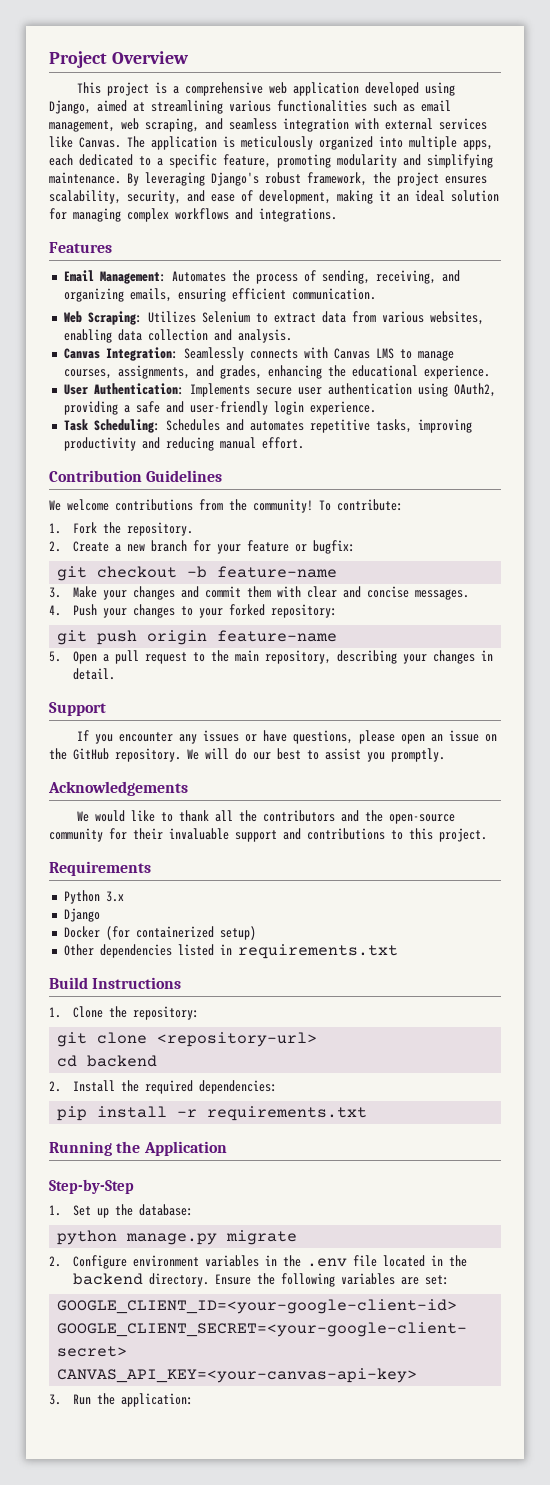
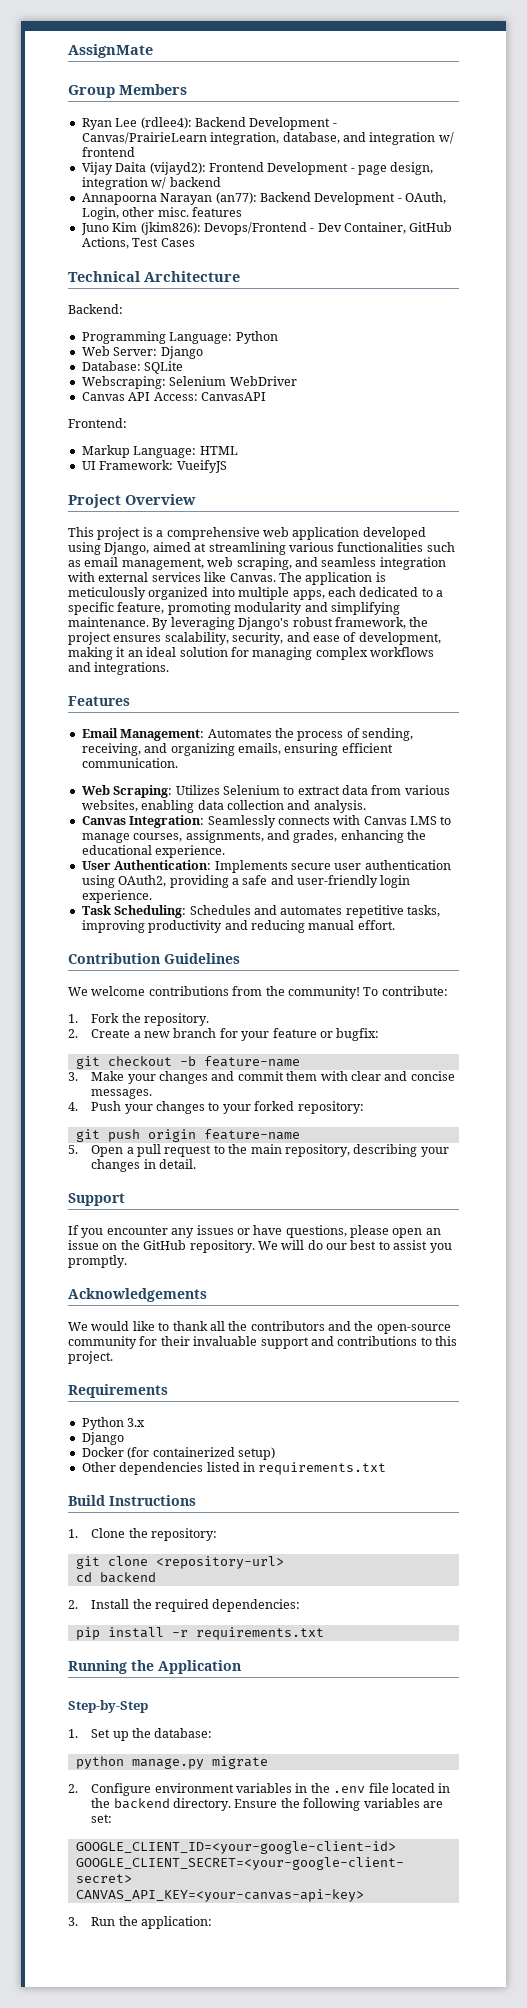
+ AssignMate
+ Group Members
+ Ryan Lee (rdlee4): Backend Development - Canvas/PrairieLearn integration, database, and integration w/ frontend
+ Vijay Daita (vijayd2): Frontend Development - page design, integration w/ backend
+ Annapoorna Narayan (an77): Backend Development - OAuth, Login, other misc. features
+ Juno Kim (jkim826): Devops/Frontend - Dev Container, GitHub Actions, Test Cases
+ Technical Architecture
+ Backend:
+ Programming Language: Python
+ Web Server: Django
+ Database: SQLite
+ Webscraping: Selenium WebDriver
+ Canvas API Access: CanvasAPI
+ Frontend:
+ Markup Language: HTML
+ UI Framework: VueifyJS

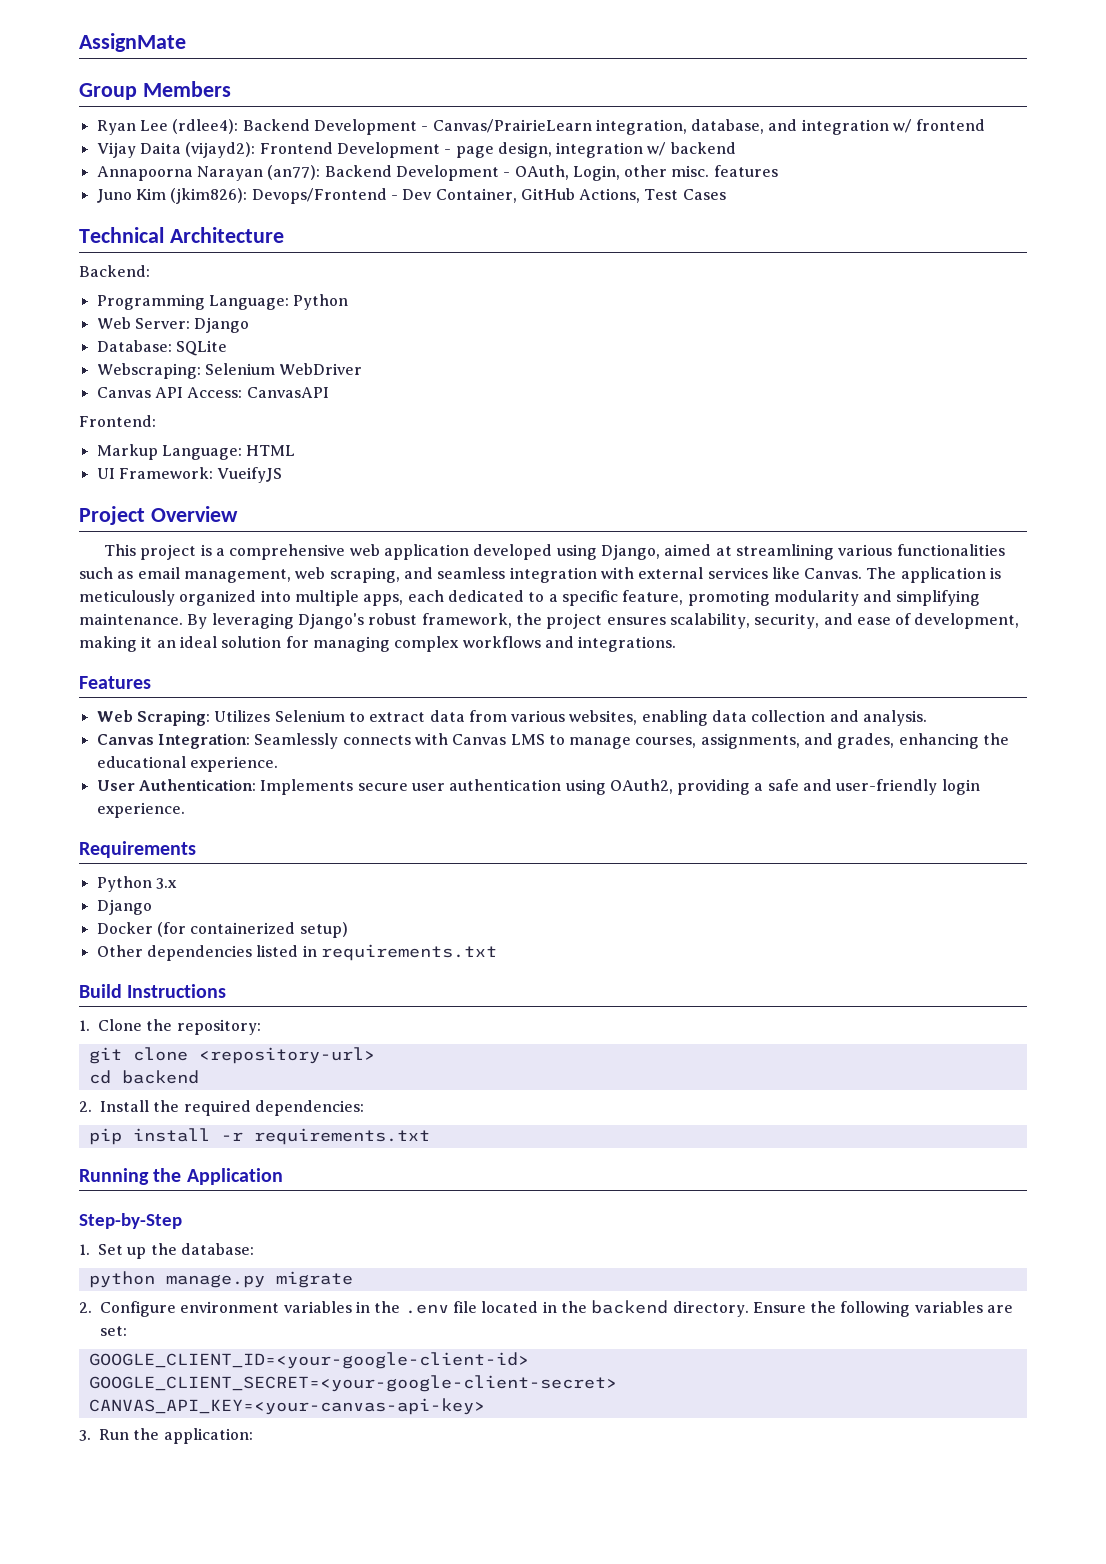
- Email Management: Automates the process of sending, receiving, and organizing emails, ensuring efficient communication.
- Task Scheduling: Schedules and automates repetitive tasks, improving productivity and reducing manual effort.
- Contribution Guidelines
- We welcome contributions from the community! To contribute:
- 1. Fork the repository.
- 2. Create a new branch for your feature or bugfix:
- git checkout -b feature-name
- 3. Make your changes and commit them with clear and concise messages.
- 4. Push your changes to your forked repository:
- git push origin feature-name
- 5. Open a pull request to the main repository, describing your changes in detail.
- Support
- If you encounter any issues or have questions, please open an issue on the GitHub repository. We will do our best to assist you promptly.
- Acknowledgements
- We would like to thank all the contributors and the open-source community for their invaluable support and contributions to this project.

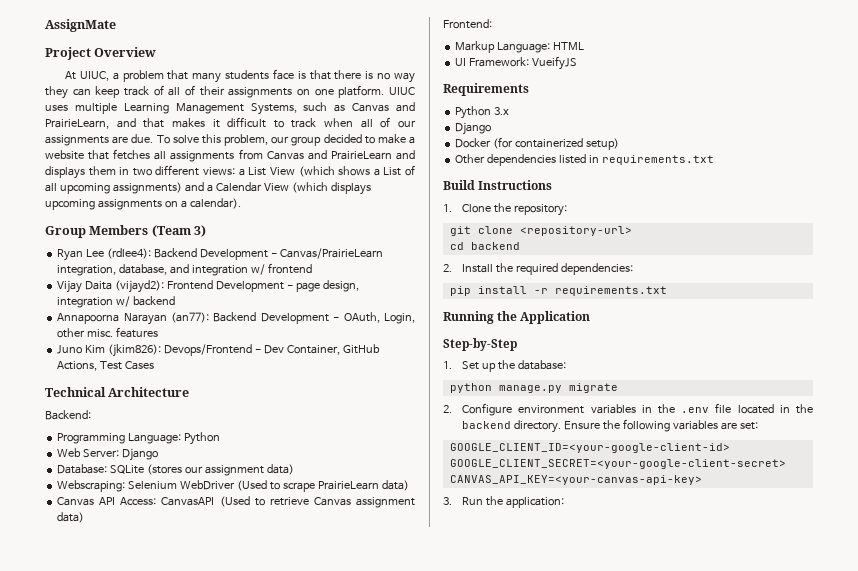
+ Project Overview
+ At UIUC, a problem that many students face is that there is no way they can keep track of all of their assignments on one platform. UIUC uses multiple Learning Management Systems, such as Canvas and PrairieLearn, and that makes it difficult to track when all of our assignments are due. To solve this problem, our group decided to make a website that fetches all assignments from Canvas and PrairieLearn and displays them in two different views: a List View (which shows a List of all upcoming assignments) and a Calendar View (which displays upcoming assignments on a calendar).
- Group Members
+ Group Members (Team 3)
- Database: SQLite
+ Database: SQLite (stores our assignment data)
- Webscraping: Selenium WebDriver
+ Webscraping: Selenium WebDriver (Used to scrape PrairieLearn data)
- Canvas API Access: CanvasAPI
+ Canvas API Access: CanvasAPI (Used to retrieve Canvas assignment data)
- Project Overview
- This project is a comprehensive web application developed using Django, aimed at streamlining various functionalities such as email management, web scraping, and seamless integration with external services like Canvas. The application is meticulously organized into multiple apps, each dedicated to a specific feature, promoting modularity and simplifying maintenance. By leveraging Django's robust framework, the project ensures scalability, security, and ease of development, making it an ideal solution for managing complex workflows and integrations.
- Features
- Web Scraping: Utilizes Selenium to extract data from various websites, enabling data collection and analysis.
- Canvas Integration: Seamlessly connects with Canvas LMS to manage courses, assignments, and grades, enhancing the educational experience.
- User Authentication: Implements secure user authentication using OAuth2, providing a safe and user-friendly login experience.

